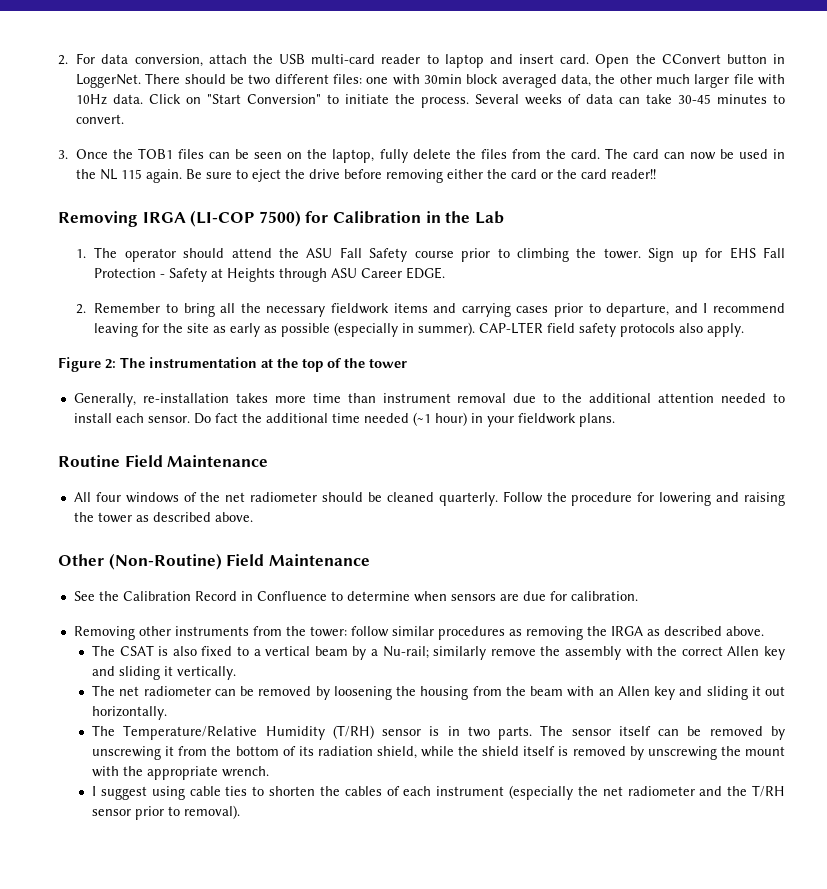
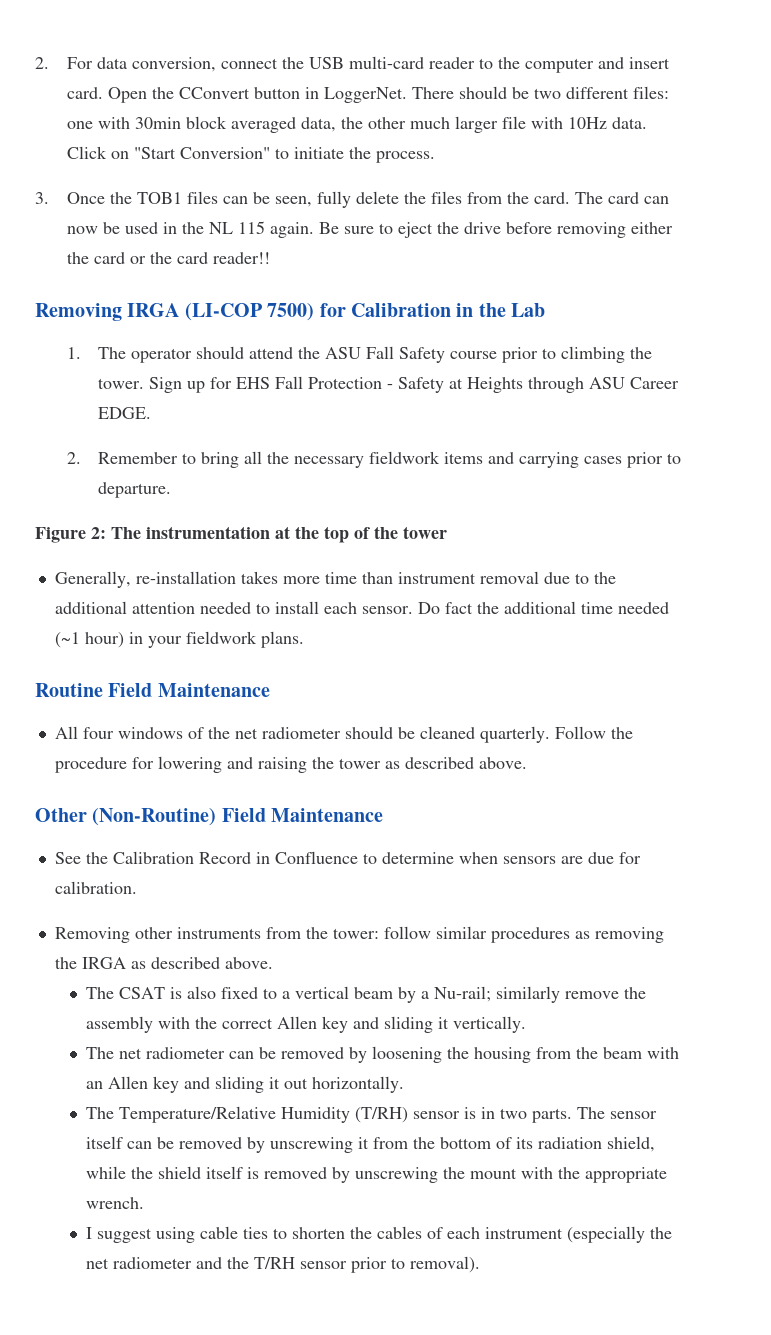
- 2. For data conversion, attach the USB multi-card reader to laptop and insert card.
+ 2. For data conversion, connect the USB multi-card reader to the computer and insert card.
- Several weeks of data can take 30-45 minutes to convert.
- 3. Once the TOB1 files can be seen on the laptop, fully delete the files from the card.
+ 3. Once the TOB1 files can be seen, fully delete the files from the card.
- 2. Remember to bring all the necessary fieldwork items and carrying cases prior to departure, and I recommend leaving for the site as early as possible (especially in summer). CAP-LTER field safety protocols also apply.
+ 2. Remember to bring all the necessary fieldwork items and carrying cases prior to departure.

